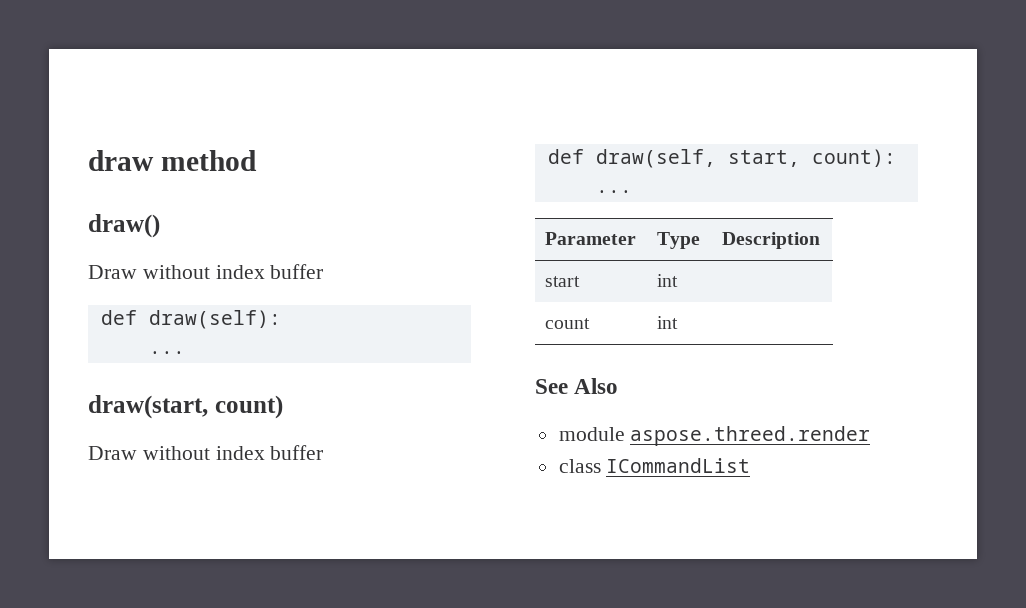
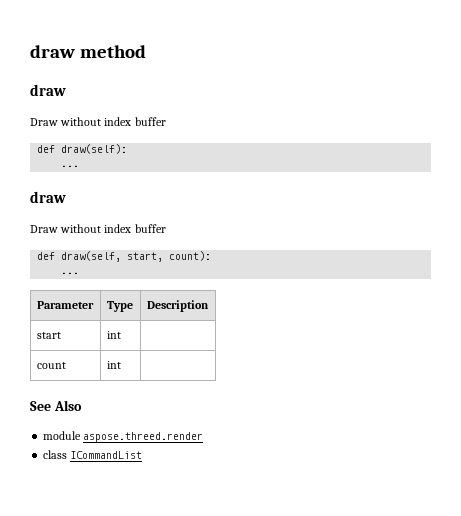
  draw method
- draw()
+ draw
  def draw(self):
  ...
- draw(start, count)
+ draw

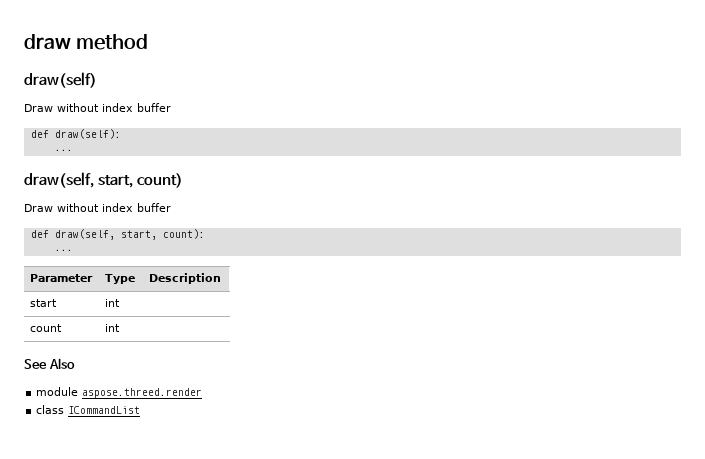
  draw method
- draw
+ draw(self)
  def draw(self):
  ...
- draw
+ draw(self, start, count)

